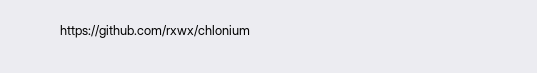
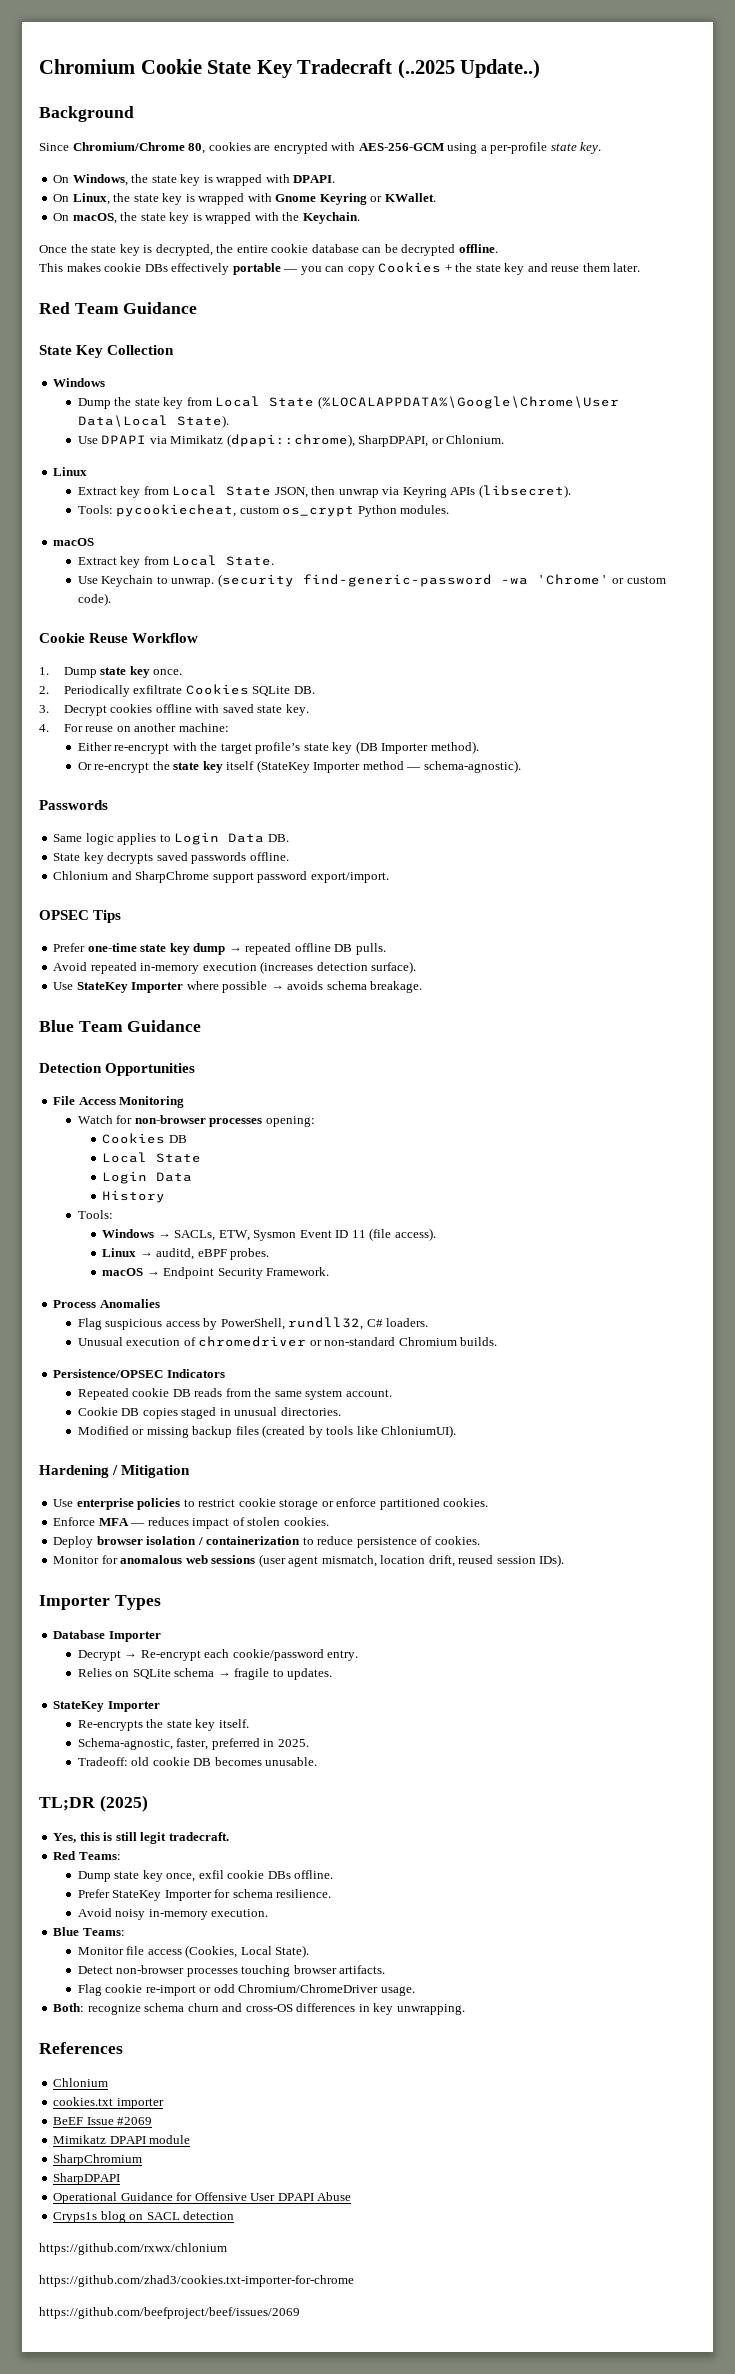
+ Chromium Cookie State Key Tradecraft (..2025 Update..)
+ Background
+ Since Chromium/Chrome 80, cookies are encrypted with AES-256-GCM using a per-profile state key.
+ On Windows, the state key is wrapped with DPAPI.
+ On Linux, the state key is wrapped with Gnome Keyring or KWallet.
+ On macOS, the state key is wrapped with the Keychain.
+ Once the state key is decrypted, the entire cookie database can be decrypted offline.
+ This makes cookie DBs effectively portable — you can copy Cookies + the state key and reuse them later.
+ Red Team Guidance
+ State Key Collection
+ Windows
+ Dump the state key from Local State (%LOCALAPPDATA%\Google\Chrome\User Data\Local State).
+ Use DPAPI via Mimikatz (dpapi::chrome), SharpDPAPI, or Chlonium.
+ Linux
+ Extract key from Local State JSON, then unwrap via Keyring APIs (libsecret).
+ Tools: pycookiecheat, custom os_crypt Python modules.
+ macOS
+ Extract key from Local State.
+ Use Keychain to unwrap. (security find-generic-password -wa 'Chrome' or custom code).
+ Cookie Reuse Workflow
+ 1. Dump state key once.
+ 2. Periodically exfiltrate Cookies SQLite DB.
+ 3. Decrypt cookies offline with saved state key.
+ 4. For reuse on another machine:
+ Either re-encrypt with the target profile’s state key (DB Importer method).
+ Or re-encrypt the state key itself (StateKey Importer method — schema-agnostic).
+ Passwords
+ Same logic applies to Login Data DB.
+ State key decrypts saved passwords offline.
+ Chlonium and SharpChrome support password export/import.
+ OPSEC Tips
+ Prefer one-time state key dump → repeated offline DB pulls.
+ Avoid repeated in-memory execution (increases detection surface).
+ Use StateKey Importer where possible → avoids schema breakage.
+ Blue Team Guidance
+ Detection Opportunities
+ File Access Monitoring
+ Watch for non-browser processes opening:
+ Cookies DB
+ Local State
+ Login Data
+ History
+ Tools:
+ Windows → SACLs, ETW, Sysmon Event ID 11 (file access).
+ Linux → auditd, eBPF probes.
+ macOS → Endpoint Security Framework.
+ Process Anomalies
+ Flag suspicious access by PowerShell, rundll32, C# loaders.
+ Unusual execution of chromedriver or non-standard Chromium builds.
+ Persistence/OPSEC Indicators
+ Repeated cookie DB reads from the same system account.
+ Cookie DB copies staged in unusual directories.
+ Modified or missing backup files (created by tools like ChloniumUI).
+ Hardening / Mitigation
+ Use enterprise policies to restrict cookie storage or enforce partitioned cookies.
+ Enforce MFA — reduces impact of stolen cookies.
+ Deploy browser isolation / containerization to reduce persistence of cookies.
+ Monitor for anomalous web sessions (user agent mismatch, location drift, reused session IDs).
+ Importer Types
+ Database Importer
+ Decrypt → Re-encrypt each cookie/password entry.
+ Relies on SQLite schema → fragile to updates.
+ StateKey Importer
+ Re-encrypts the state key itself.
+ Schema-agnostic, faster, preferred in 2025.
+ Tradeoff: old cookie DB becomes unusable.
+ TL;DR (2025)
+ Yes, this is still legit tradecraft.
+ Red Teams:
+ Dump state key once, exfil cookie DBs offline.
+ Prefer StateKey Importer for schema resilience.
+ Avoid noisy in-memory execution.
+ Blue Teams:
+ Monitor file access (Cookies, Local State).
+ Detect non-browser processes touching browser artifacts.
+ Flag cookie re-import or odd Chromium/ChromeDriver usage.
+ Both: recognize schema churn and cross-OS differences in key unwrapping.
+ References
+ Chlonium
+ cookies.txt importer
+ BeEF Issue #2069
+ Mimikatz DPAPI module
+ SharpChromium
+ SharpDPAPI
+ Operational Guidance for Offensive User DPAPI Abuse
+ Cryps1s blog on SACL detection
+ https://github.com/zhad3/cookies.txt-importer-for-chrome
+ https://github.com/beefproject/beef/issues/2069

